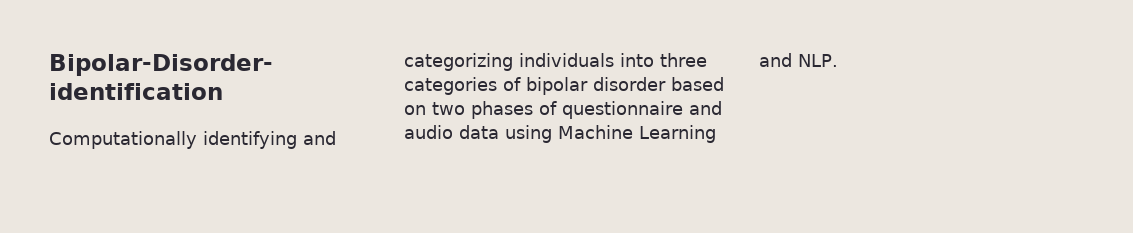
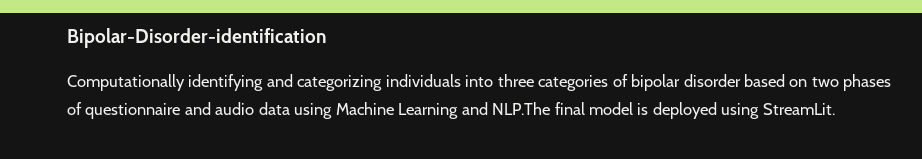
- Computationally identifying and categorizing individuals into three categories of bipolar disorder based on two phases of questionnaire and audio data using Machine Learning and NLP.
+ Computationally identifying and categorizing individuals into three categories of bipolar disorder based on two phases of questionnaire and audio data using Machine Learning and NLP.The final model is deployed using StreamLit.

